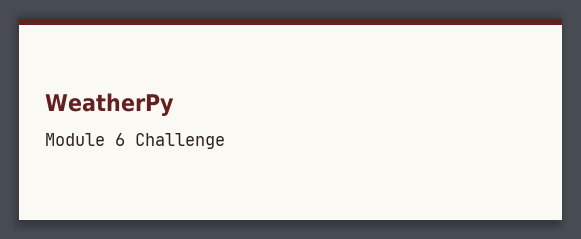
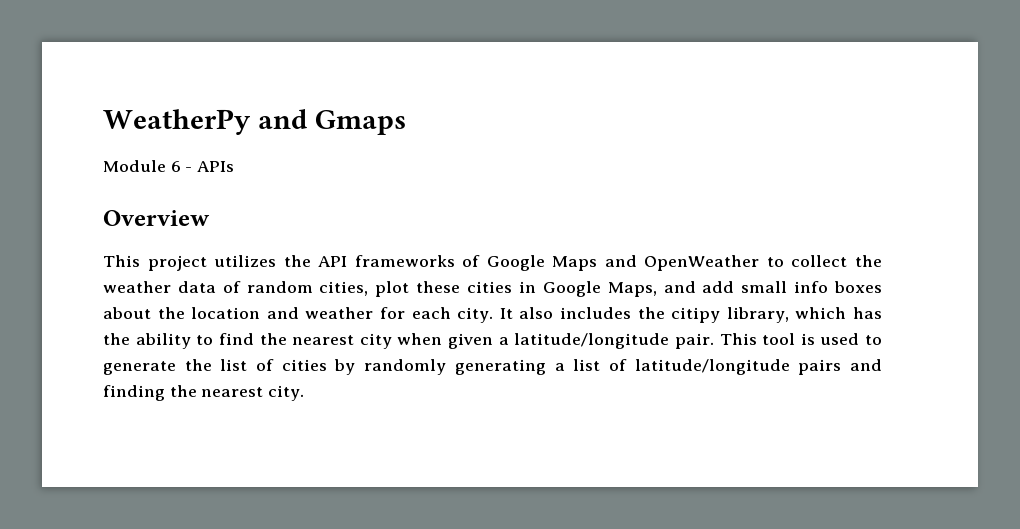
- WeatherPy
+ WeatherPy and Gmaps
- Module 6 Challenge
+ Module 6 - APIs
+ Overview
+ This project utilizes the API frameworks of Google Maps and OpenWeather to collect the weather data of random cities, plot these cities in Google Maps, and add small info boxes about the location and weather for each city. It also includes the citipy library, which has the ability to find the nearest city when given a latitude/longitude pair. This tool is used to generate the list of cities by randomly generating a list of latitude/longitude pairs and finding the nearest city.

